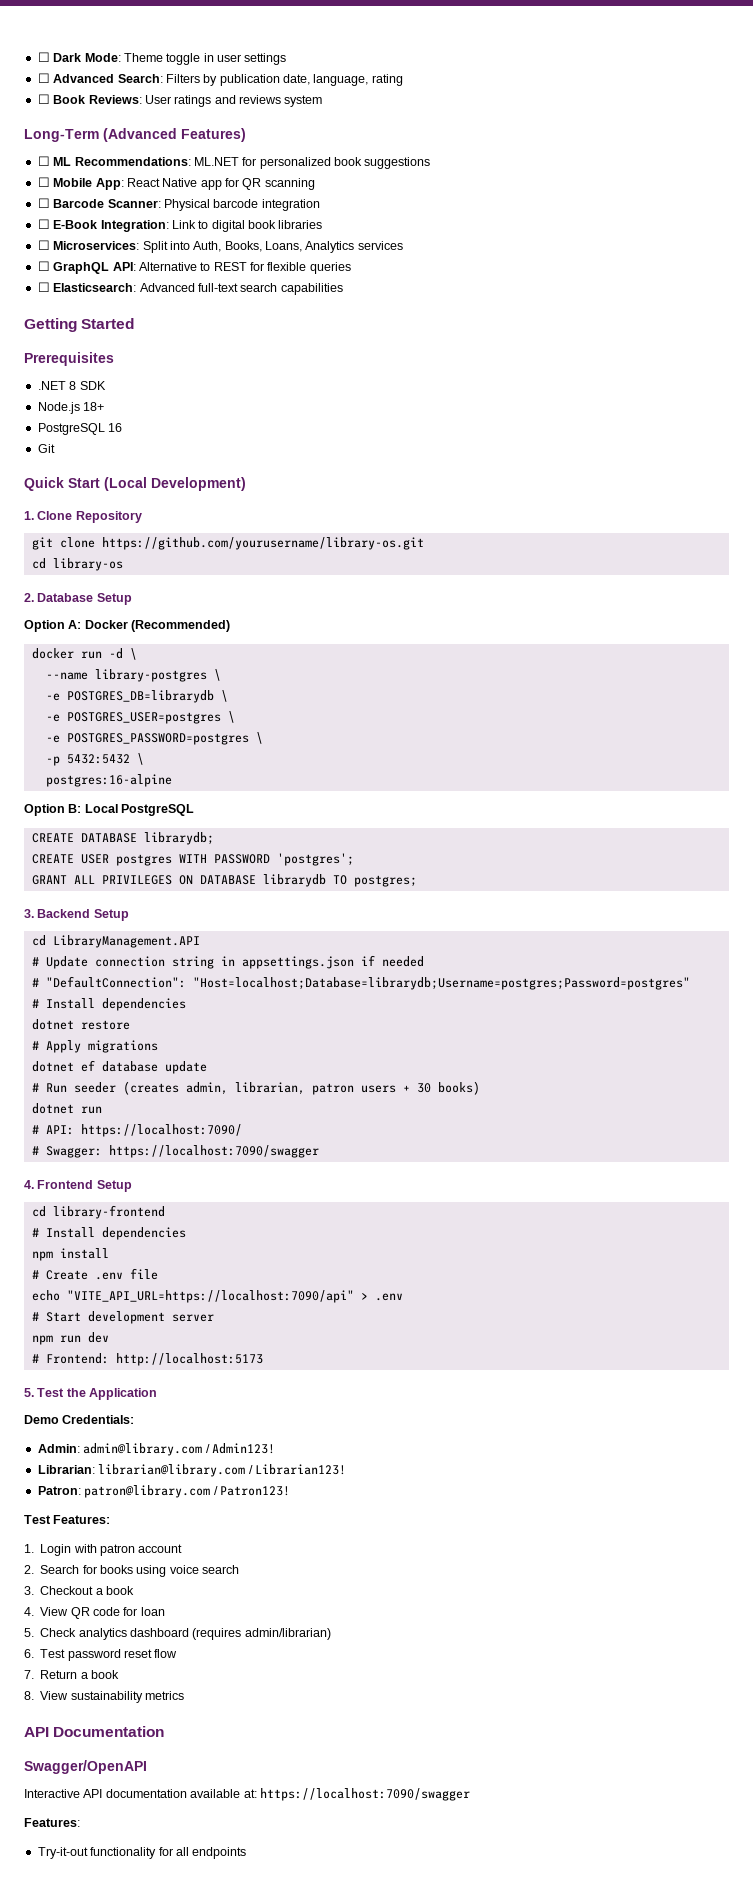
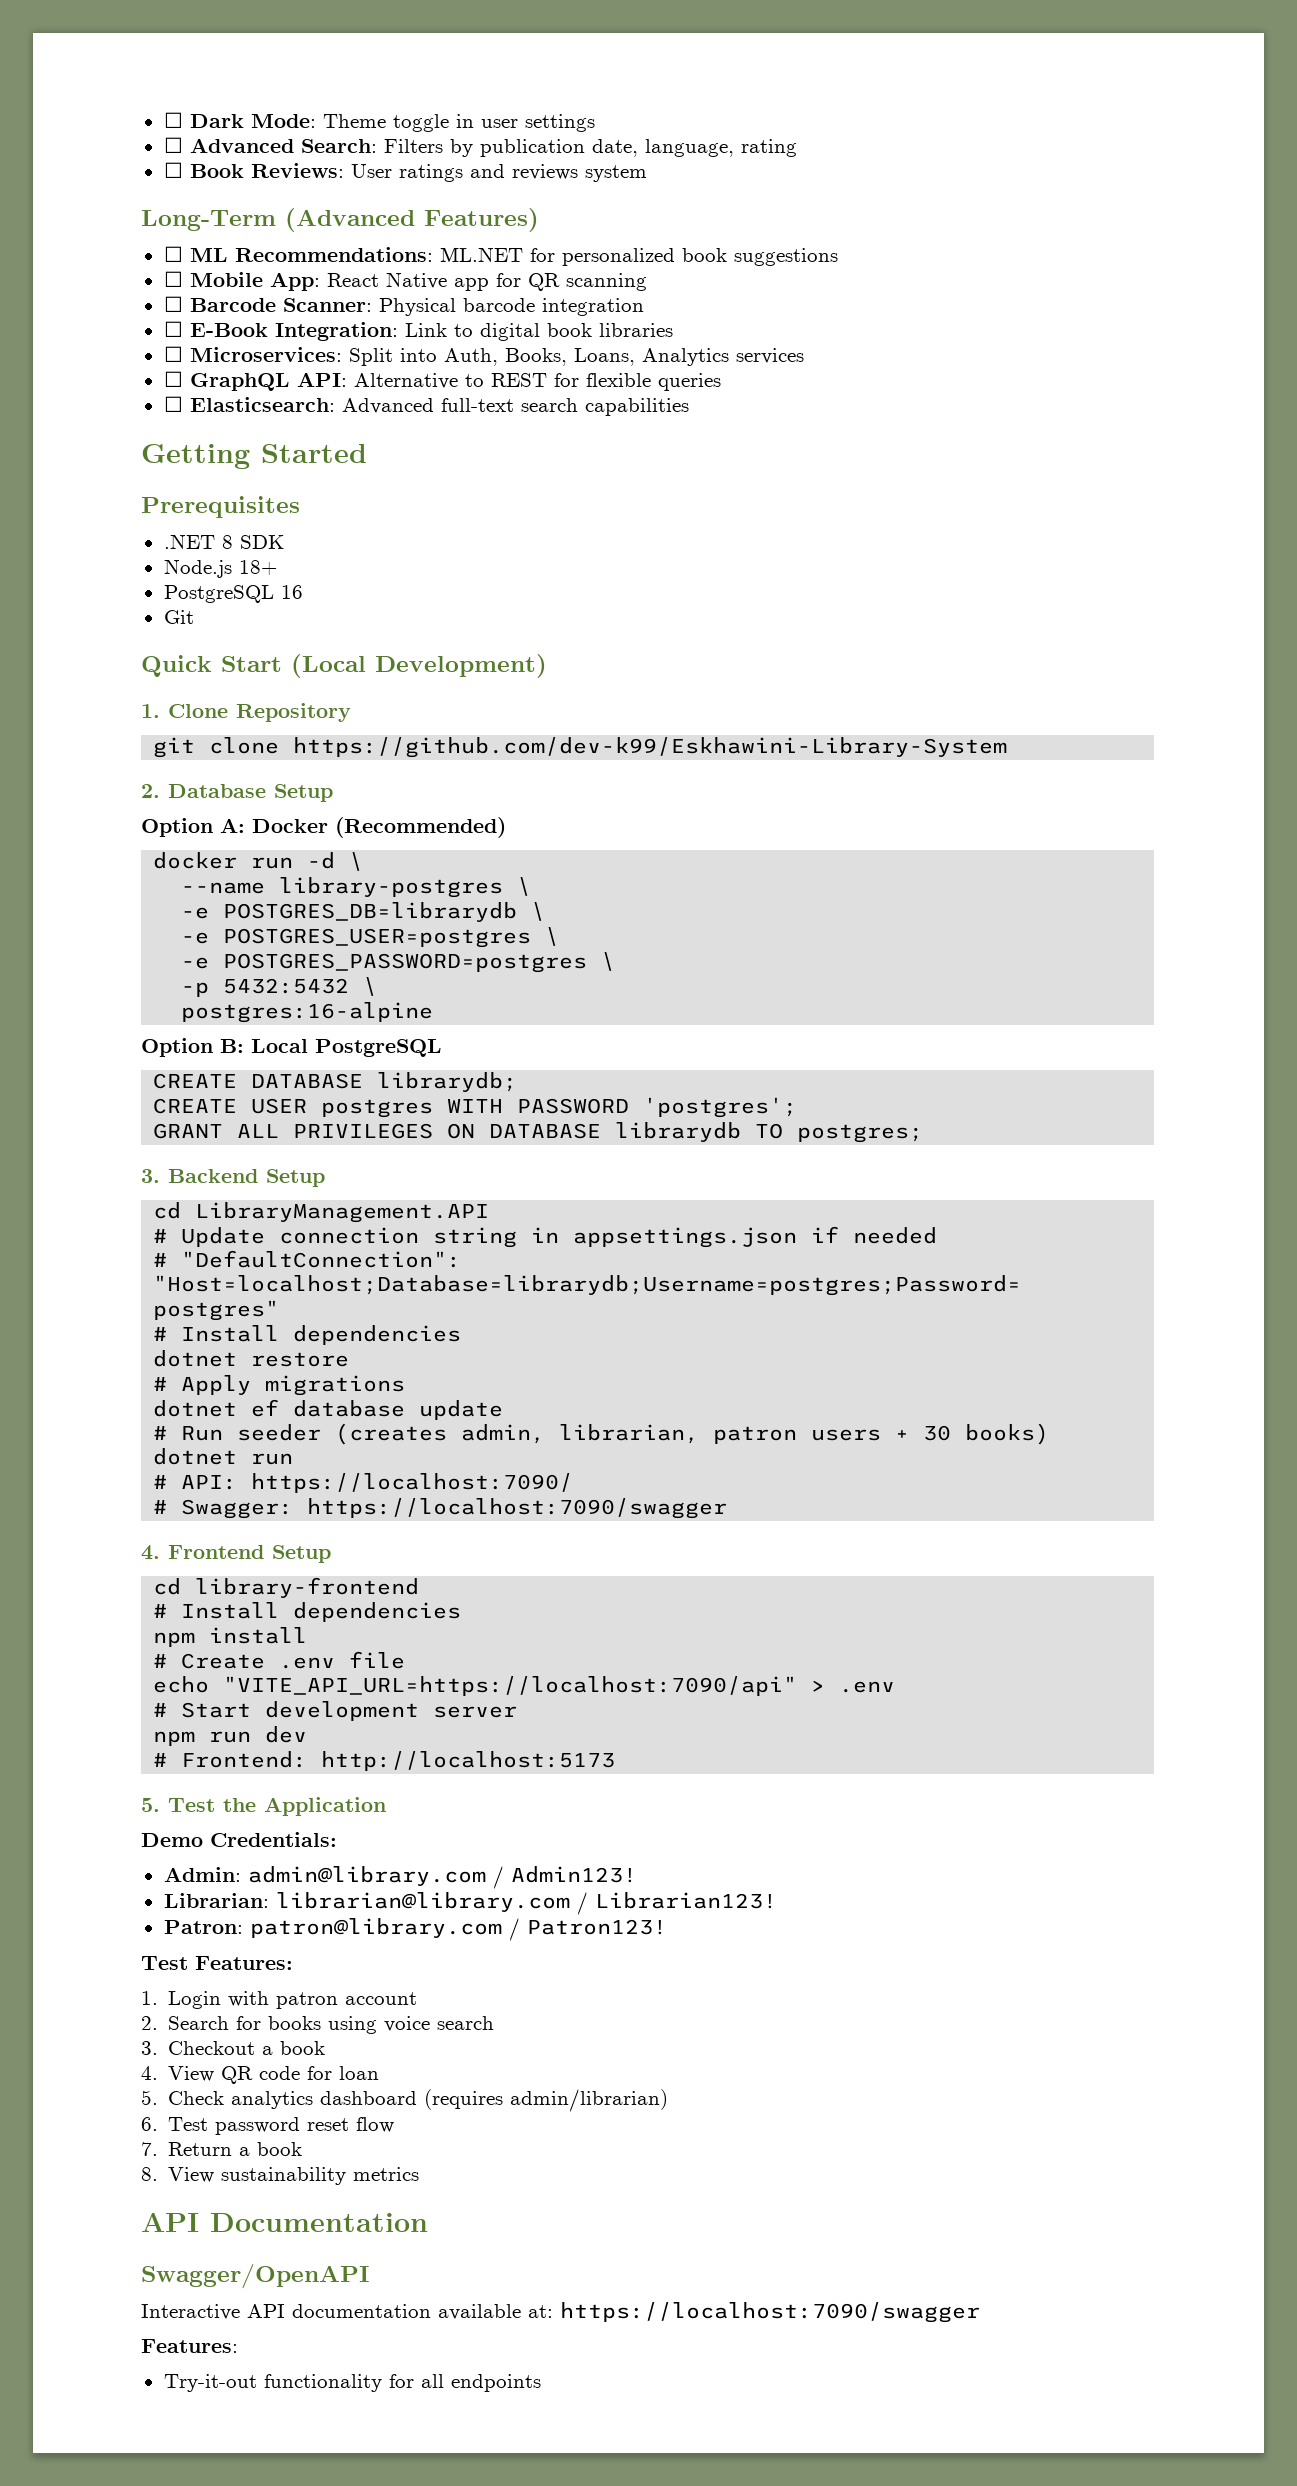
- git clone https://github.com/yourusername/library-os.git
- cd library-os
+ git clone https://github.com/dev-k99/Eskhawini-Library-System

